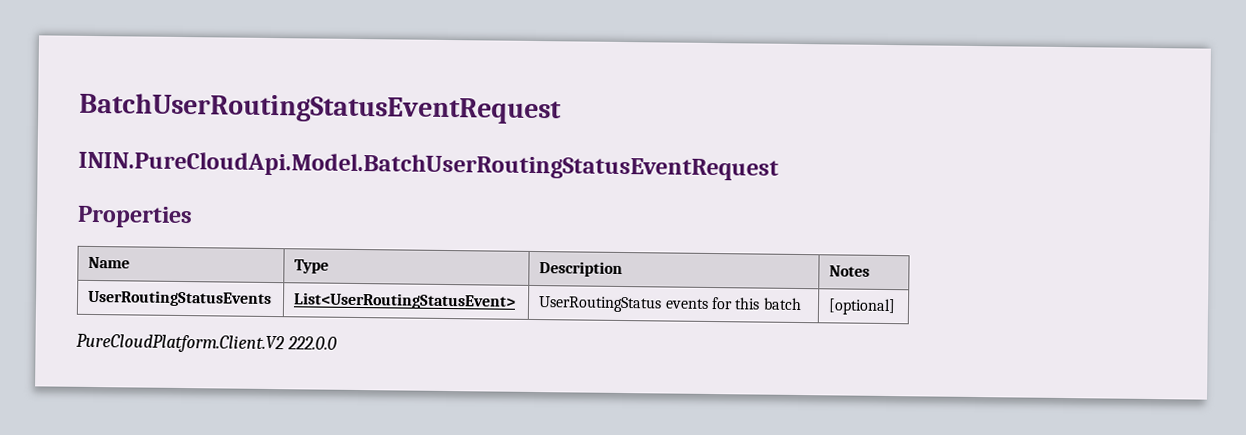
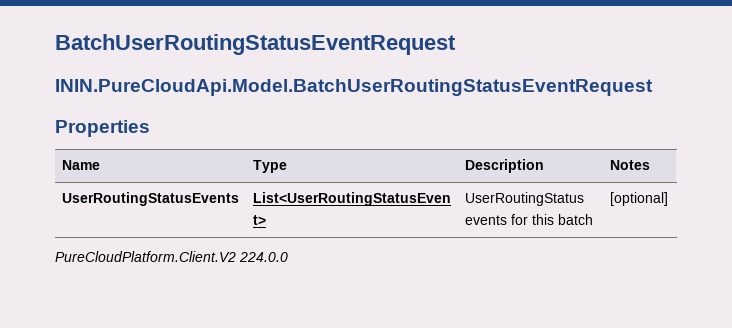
- PureCloudPlatform.Client.V2 222.0.0
+ PureCloudPlatform.Client.V2 224.0.0

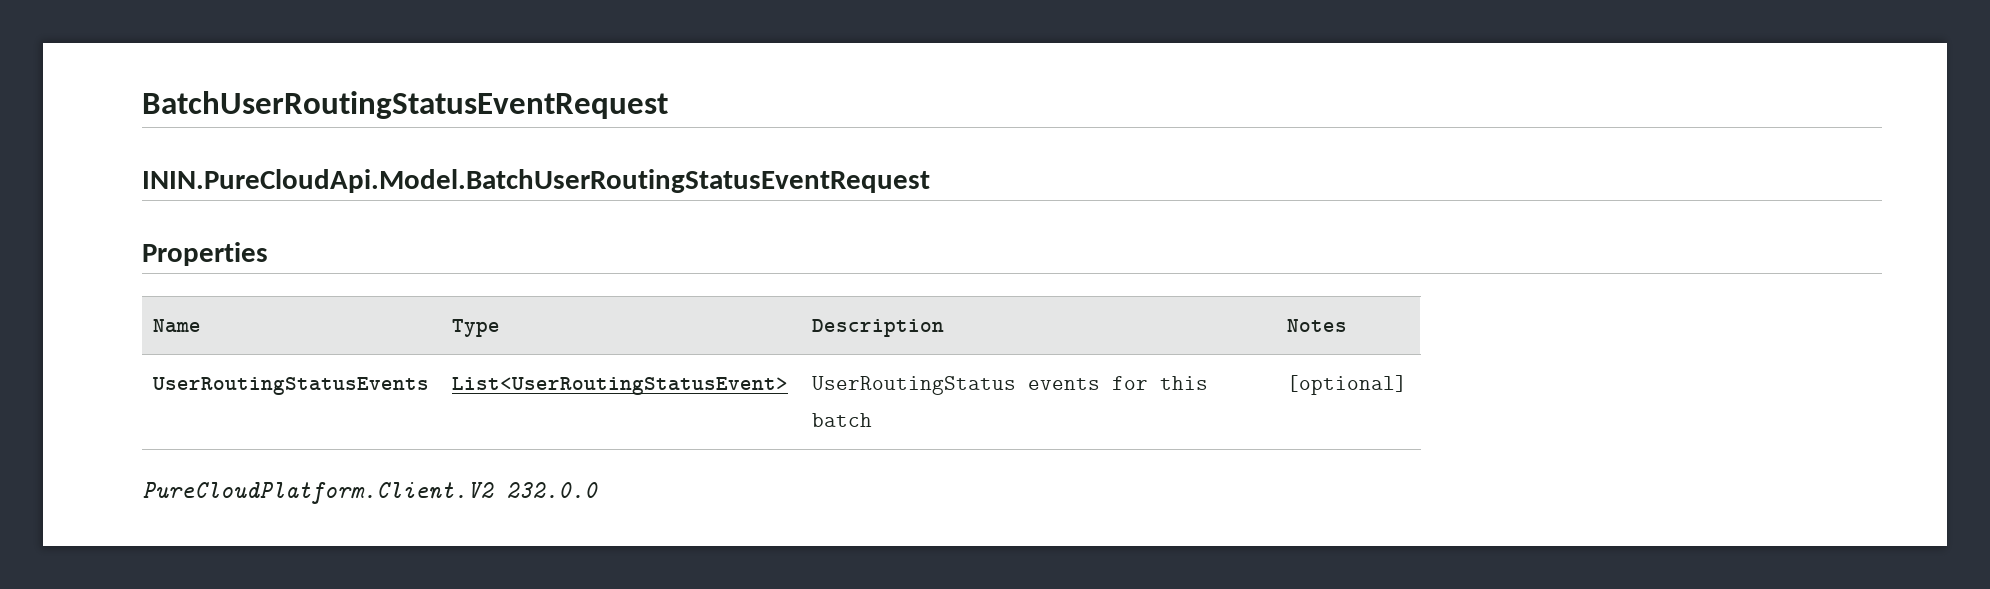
- PureCloudPlatform.Client.V2 224.0.0
+ PureCloudPlatform.Client.V2 232.0.0

